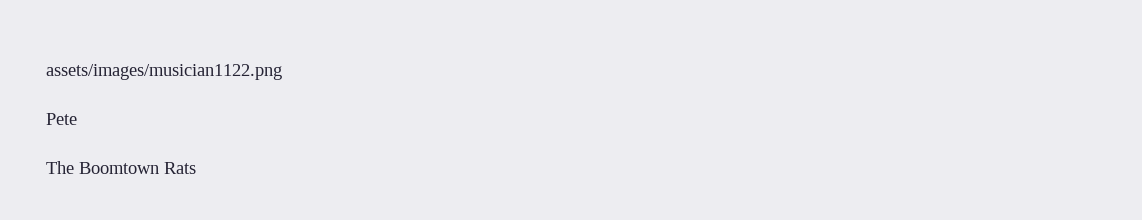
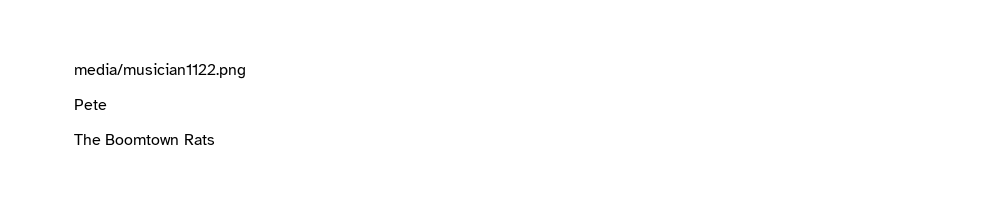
- assets/images/musician1122.png
+ media/musician1122.png

